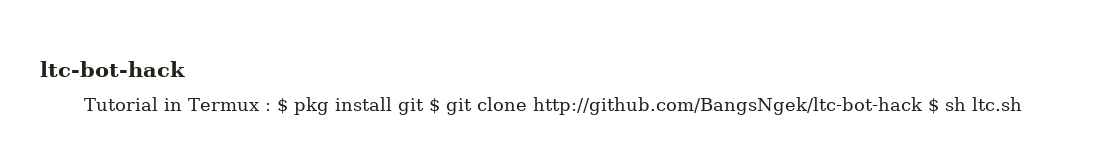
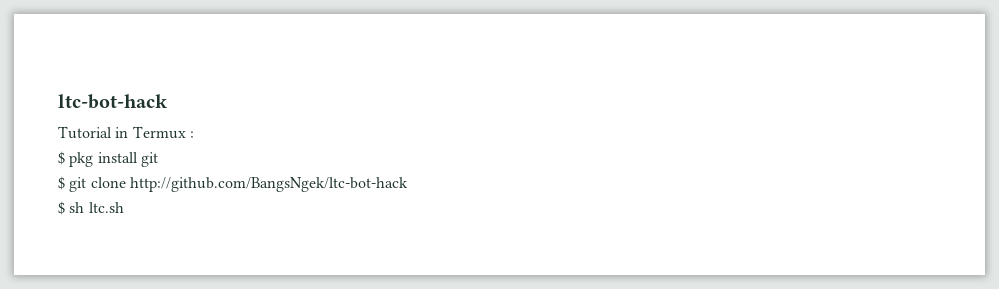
- Tutorial in Termux : $ pkg install git $ git clone http://github.com/BangsNgek/ltc-bot-hack $ sh ltc.sh
+ Tutorial in Termux :
+ $ pkg install git
+ $ git clone http://github.com/BangsNgek/ltc-bot-hack
+ $ sh ltc.sh

